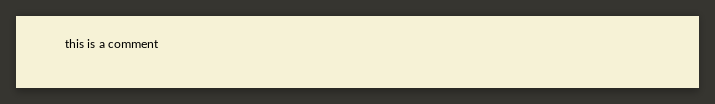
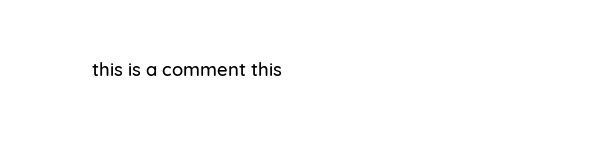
- this is a comment
+ this is a comment this

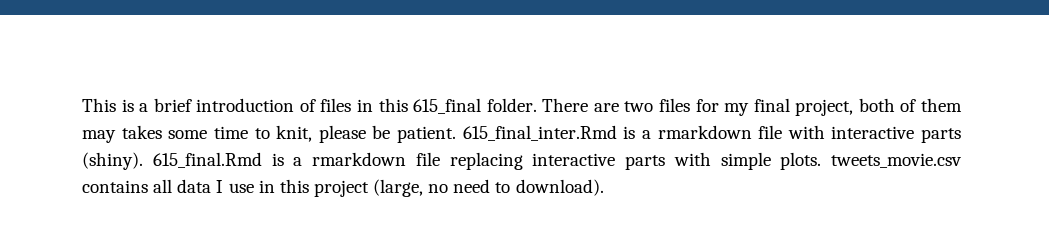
- this is a comment this
+ This is a brief introduction of files in this 615_final folder. There are two files for my final project, both of them may takes some time to knit, please be patient. 615_final_inter.Rmd is a rmarkdown file with interactive parts (shiny). 615_final.Rmd is a rmarkdown file replacing interactive parts with simple plots. tweets_movie.csv contains all data I use in this project (large, no need to download).

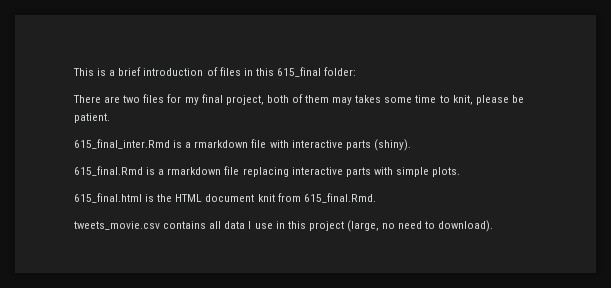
- This is a brief introduction of files in this 615_final folder. There are two files for my final project, both of them may takes some time to knit, please be patient. 615_final_inter.Rmd is a rmarkdown file with interactive parts (shiny). 615_final.Rmd is a rmarkdown file replacing interactive parts with simple plots. tweets_movie.csv contains all data I use in this project (large, no need to download).
+ This is a brief introduction of files in this 615_final folder:
+ There are two files for my final project, both of them may takes some time to knit, please be patient.
+ 615_final_inter.Rmd is a rmarkdown file with interactive parts (shiny).
+ 615_final.Rmd is a rmarkdown file replacing interactive parts with simple plots.
+ 615_final.html is the HTML document knit from 615_final.Rmd.
+ tweets_movie.csv contains all data I use in this project (large, no need to download).

